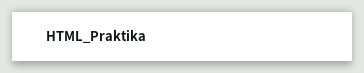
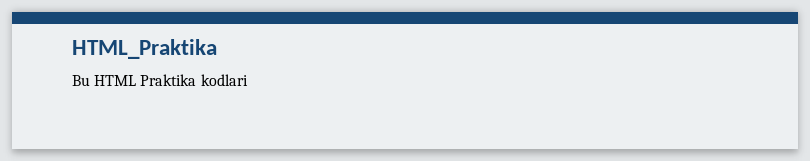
+ Bu HTML Praktika kodlari

